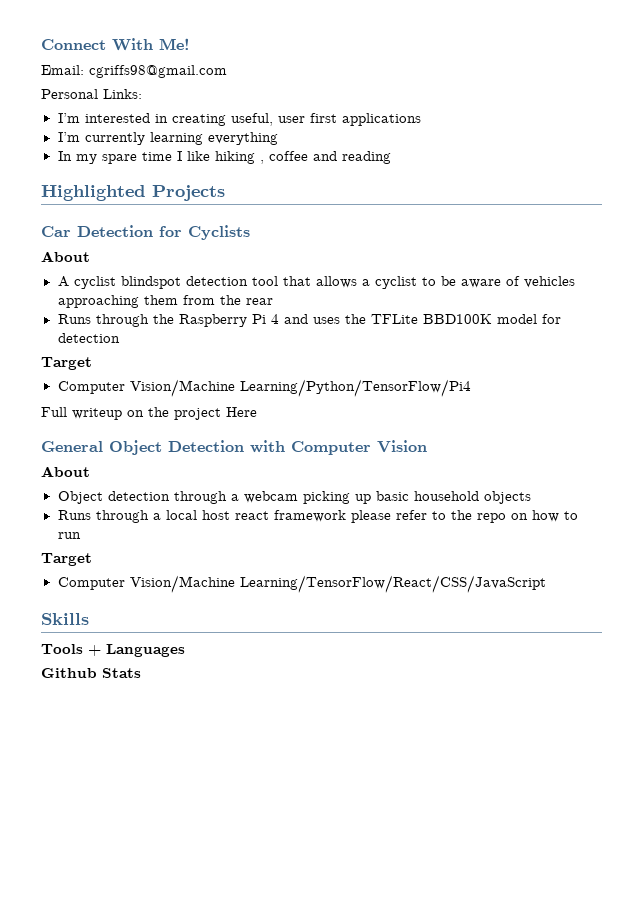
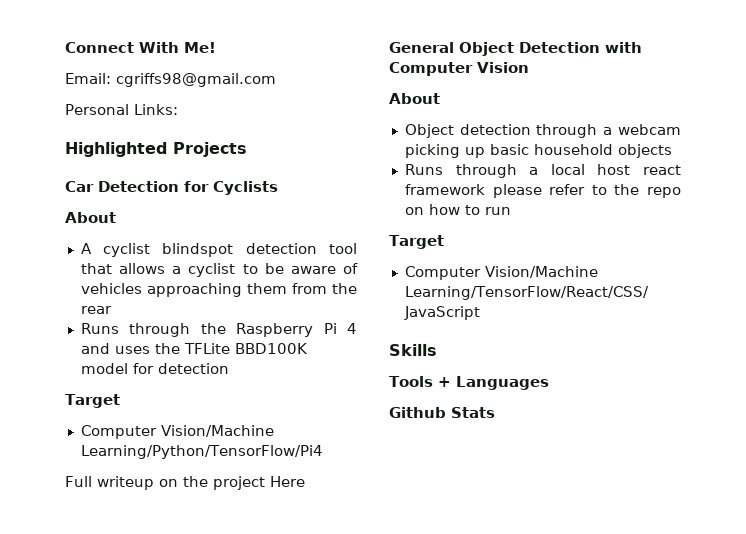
- I’m interested in creating useful, user first applications
- I’m currently learning everything
- In my spare time I like hiking , coffee and reading

